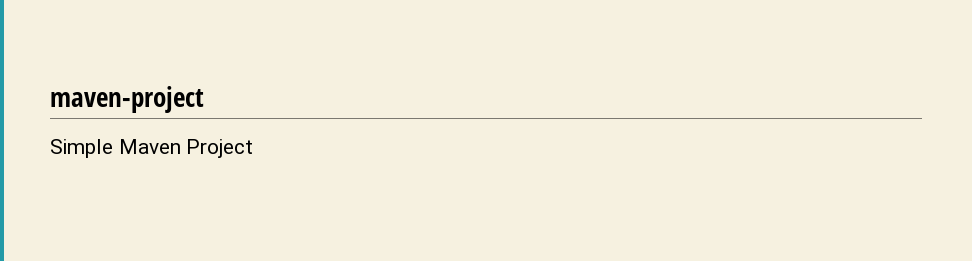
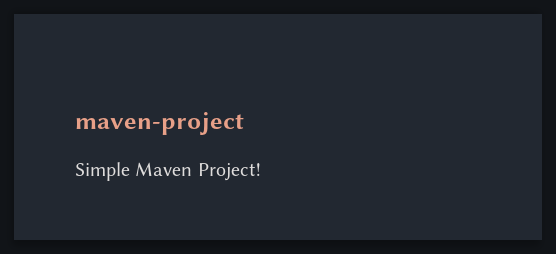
- Simple Maven Project
+ Simple Maven Project!

